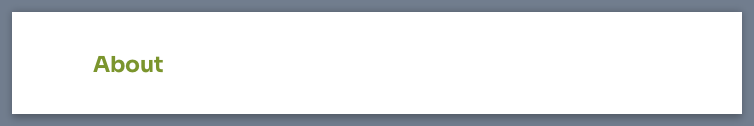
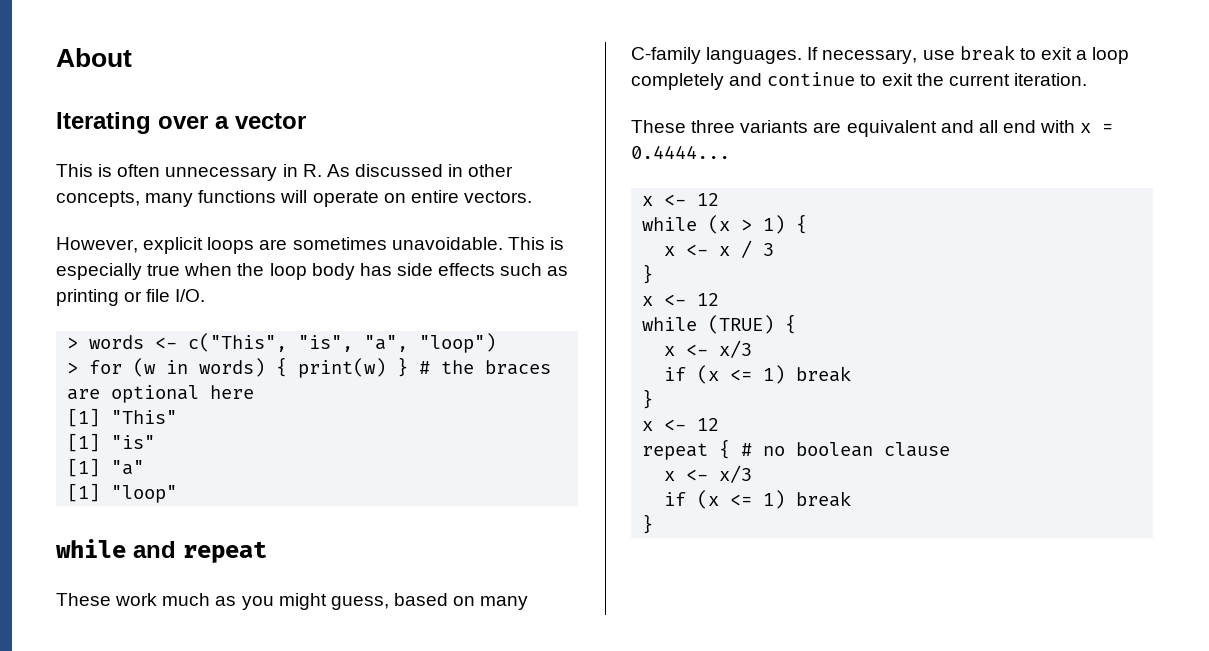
+ Iterating over a vector
+ This is often unnecessary in R. As discussed in other concepts, many functions will operate on entire vectors.
+ However, explicit loops are sometimes unavoidable. This is especially true when the loop body has side effects such as printing or file I/O.
+ > words <- c("This", "is", "a", "loop")
+ > for (w in words) { print(w) } # the braces are optional here
+ [1] "This"
+ [1] "is"
+ [1] "a"
+ [1] "loop"
+ while and repeat
+ These work much as you might guess, based on many C-family languages. If necessary, use break to exit a loop completely and continue to exit the current iteration.
+ These three variants are equivalent and all end with x = 0.4444...
+ x <- 12
+ while (x > 1) {
+ x <- x / 3
+ }
+ x <- 12
+ while (TRUE) {
+ x <- x/3
+ if (x <= 1) break
+ }
+ x <- 12
+ repeat { # no boolean clause
+ x <- x/3
+ if (x <= 1) break
+ }

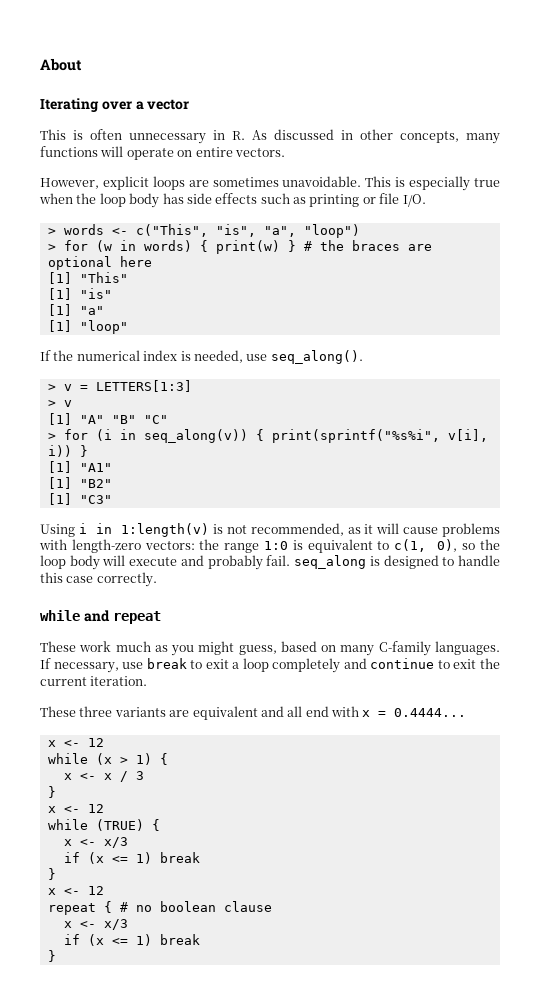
+ If the numerical index is needed, use seq_along().
+ > v = LETTERS[1:3]
+ > v
+ [1] "A" "B" "C"
+ > for (i in seq_along(v)) { print(sprintf("%s%i", v[i], i)) }
+ [1] "A1"
+ [1] "B2"
+ [1] "C3"
+ Using i in 1:length(v) is not recommended, as it will cause problems with length-zero vectors: the range 1:0 is equivalent to c(1, 0), so the loop body will execute and probably fail. seq_along is designed to handle this case correctly.

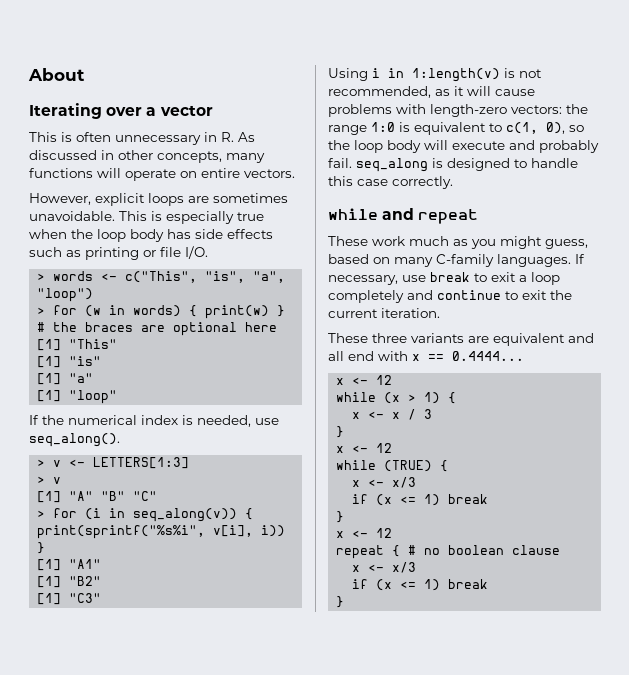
- > v = LETTERS[1:3]
+ > v <- LETTERS[1:3]
- These three variants are equivalent and all end with x = 0.4444...
+ These three variants are equivalent and all end with x == 0.4444...

